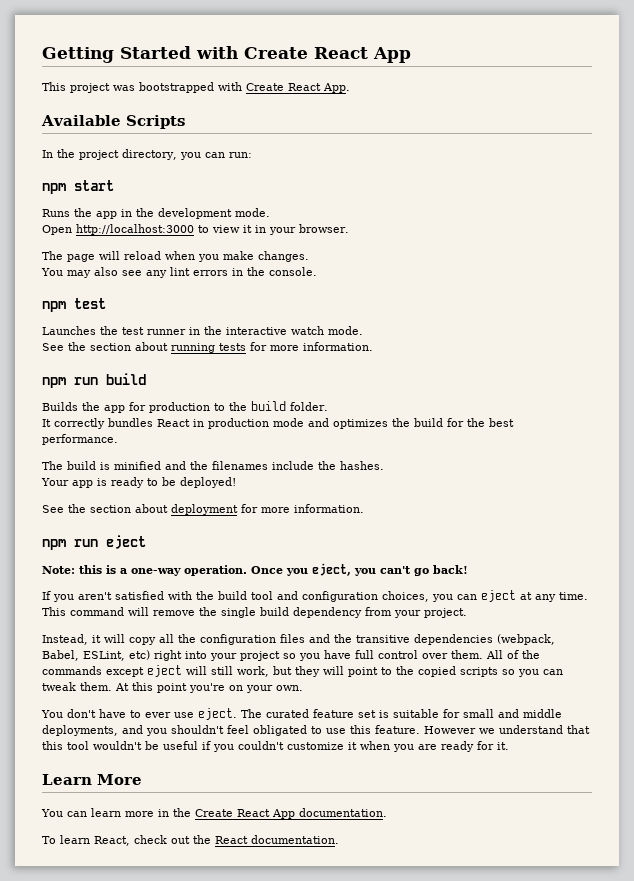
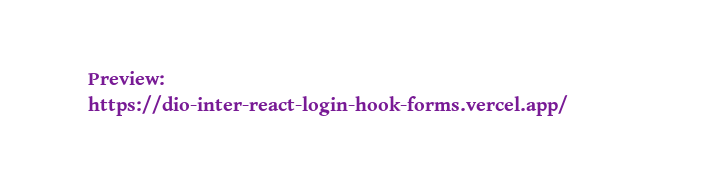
- Getting Started with Create React App
- This project was bootstrapped with Create React App.
- Available Scripts
- In the project directory, you can run:
- npm start
- Runs the app in the development mode.
- Open http://localhost:3000 to view it in your browser.
- The page will reload when you make changes.
- You may also see any lint errors in the console.
- npm test
- Launches the test runner in the interactive watch mode.
- See the section about running tests for more information.
- npm run build
- Builds the app for production to the build folder.
- It correctly bundles React in production mode and optimizes the build for the best performance.
- The build is minified and the filenames include the hashes.
- Your app is ready to be deployed!
- See the section about deployment for more information.
- npm run eject
- Note: this is a one-way operation. Once you eject, you can't go back!
- If you aren't satisfied with the build tool and configuration choices, you can eject at any time. This command will remove the single build dependency from your project.
- Instead, it will copy all the configuration files and the transitive dependencies (webpack, Babel, ESLint, etc) right into your project so you have full control over them. All of the commands except eject will still work, but they will point to the copied scripts so you can tweak them. At this point you're on your own.
- You don't have to ever use eject. The curated feature set is suitable for small and middle deployments, and you shouldn't feel obligated to use this feature. However we understand that this tool wouldn't be useful if you couldn't customize it when you are ready for it.
- Learn More
- You can learn more in the Create React App documentation.
- To learn React, check out the React documentation.
+ Preview: https://dio-inter-react-login-hook-forms.vercel.app/

